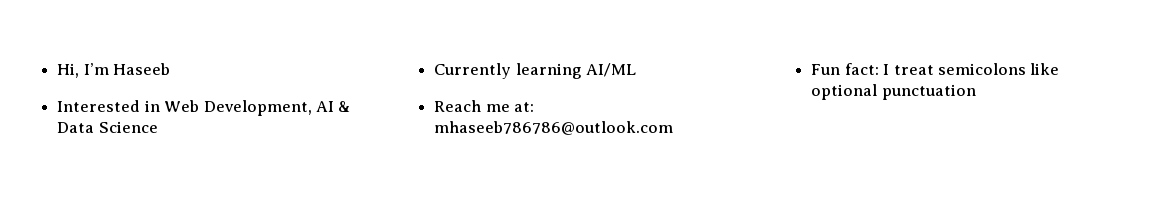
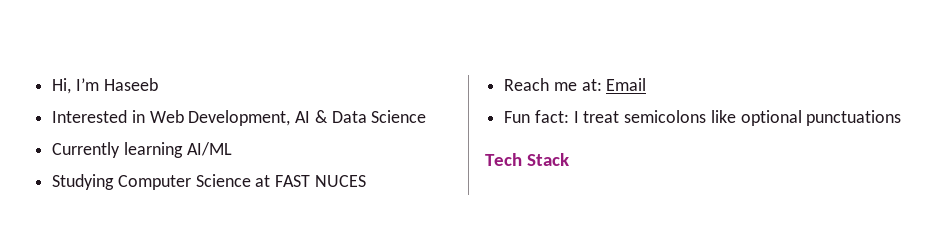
+ Studying Computer Science at FAST NUCES
- Reach me at: mhaseeb786786@outlook.com
+ Reach me at: Email
- Fun fact: I treat semicolons like optional punctuation
+ Fun fact: I treat semicolons like optional punctuations
+ Tech Stack

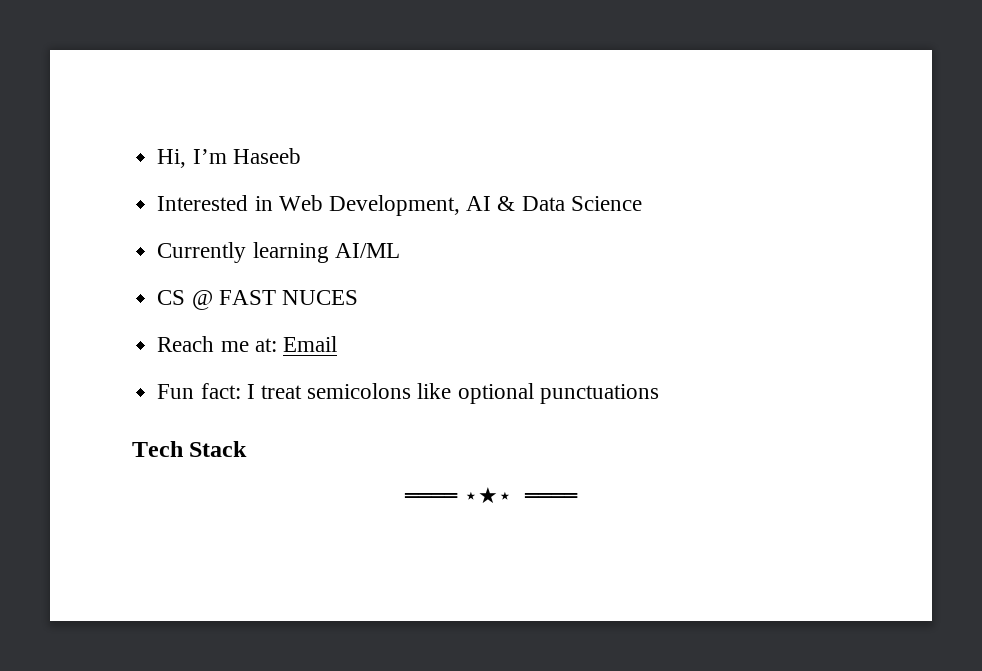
- Studying Computer Science at FAST NUCES
+ CS @ FAST NUCES
+ ════ ⋆★⋆ ════

